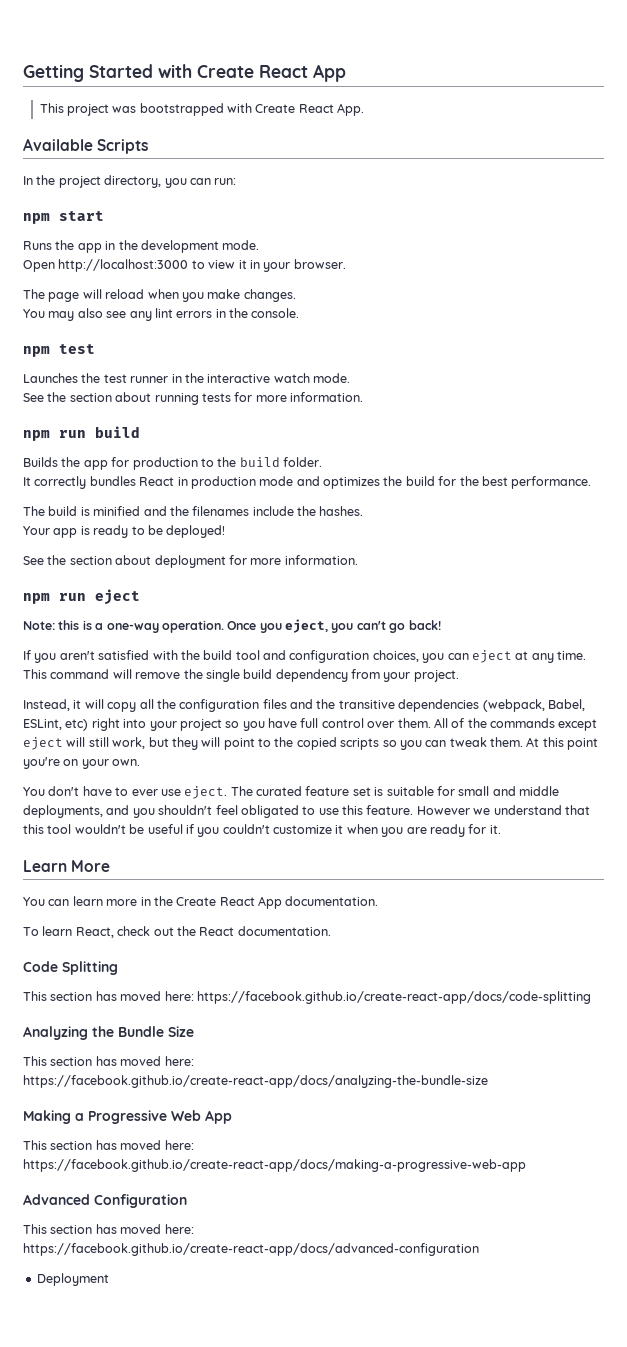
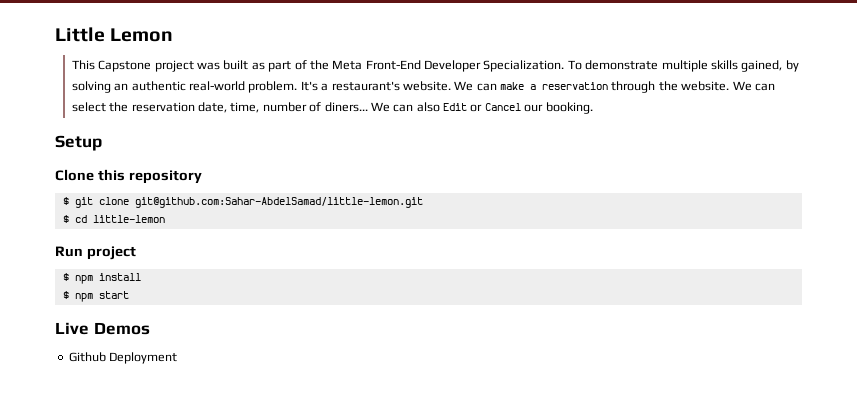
- Getting Started with Create React App
- This project was bootstrapped with Create React App.
- Available Scripts
- In the project directory, you can run:
- npm start
- Runs the app in the development mode.
- Open http://localhost:3000 to view it in your browser.
- The page will reload when you make changes.
- You may also see any lint errors in the console.
- npm test
- Launches the test runner in the interactive watch mode.
- See the section about running tests for more information.
- npm run build
- Builds the app for production to the build folder.
- It correctly bundles React in production mode and optimizes the build for the best performance.
- The build is minified and the filenames include the hashes.
- Your app is ready to be deployed!
- See the section about deployment for more information.
- npm run eject
- Note: this is a one-way operation. Once you eject, you can't go back!
- If you aren't satisfied with the build tool and configuration choices, you can eject at any time. This command will remove the single build dependency from your project.
- Instead, it will copy all the configuration files and the transitive dependencies (webpack, Babel, ESLint, etc) right into your project so you have full control over them. All of the commands except eject will still work, but they will point to the copied scripts so you can tweak them. At this point you're on your own.
- You don't have to ever use eject. The curated feature set is suitable for small and middle deployments, and you shouldn't feel obligated to use this feature. However we understand that this tool wouldn't be useful if you couldn't customize it when you are ready for it.
- Learn More
- You can learn more in the Create React App documentation.
- To learn React, check out the React documentation.
- Code Splitting
- This section has moved here: https://facebook.github.io/create-react-app/docs/code-splitting
- Analyzing the Bundle Size
- This section has moved here: https://facebook.github.io/create-react-app/docs/analyzing-the-bundle-size
- Making a Progressive Web App
- This section has moved here: https://facebook.github.io/create-react-app/docs/making-a-progressive-web-app
- Advanced Configuration
- This section has moved here: https://facebook.github.io/create-react-app/docs/advanced-configuration
- Deployment
+ Little Lemon
+ This Capstone project was built as part of the Meta Front-End Developer Specialization. To demonstrate multiple skills gained, by solving an authentic real-world problem. It's a restaurant's website. We can make a reservation through the website. We can select the reservation date, time, number of diners... We can also Edit or Cancel our booking.
+ Setup
+ Clone this repository
+ $ git clone git@github.com:Sahar-AbdelSamad/little-lemon.git
+ $ cd little-lemon
+ Run project
+ $ npm install
+ $ npm start
+ Live Demos
+ Github Deployment

